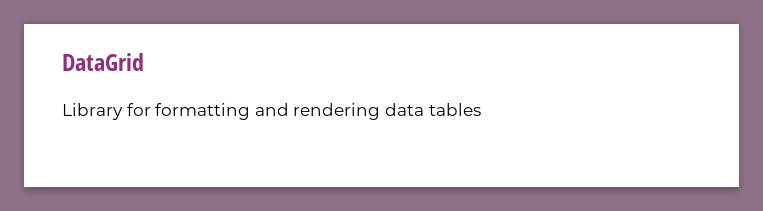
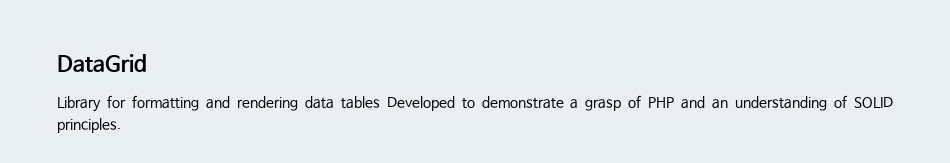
- Library for formatting and rendering data tables
+ Library for formatting and rendering data tables Developed to demonstrate a grasp of PHP and an understanding of SOLID principles.

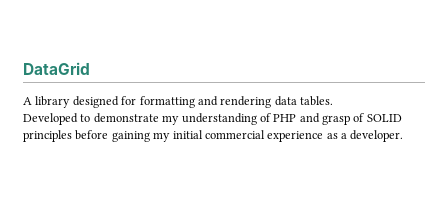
- Library for formatting and rendering data tables Developed to demonstrate a grasp of PHP and an understanding of SOLID principles.
+ A library designed for formatting and rendering data tables.
+ Developed to demonstrate my understanding of PHP and grasp of SOLID principles before gaining my initial commercial experience as a developer.

